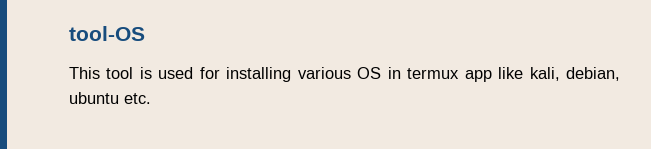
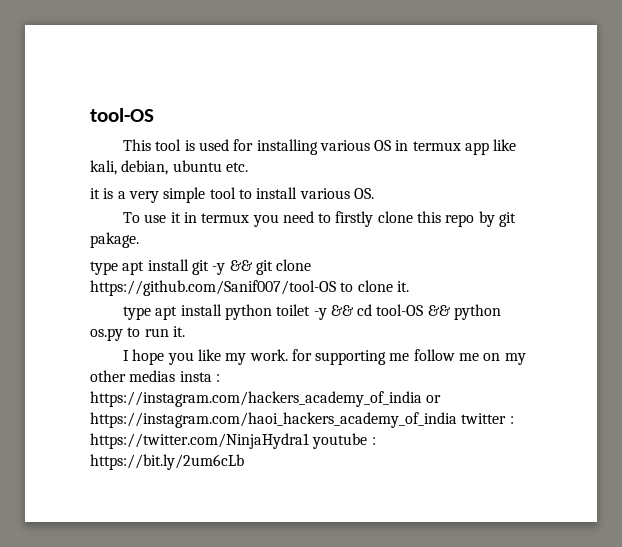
+ it is a very simple tool to install various OS.
+ To use it in termux you need to firstly clone this repo by git pakage.
+ type apt install git -y && git clone https://github.com/Sanif007/tool-OS to clone it.
+ type apt install python toilet -y && cd tool-OS && python os.py to run it.
+ I hope you like my work. for supporting me follow me on my other medias insta : https://instagram.com/hackers_academy_of_india or https://instagram.com/haoi_hackers_academy_of_india twitter : https://twitter.com/NinjaHydra1 youtube : https://bit.ly/2um6cLb

